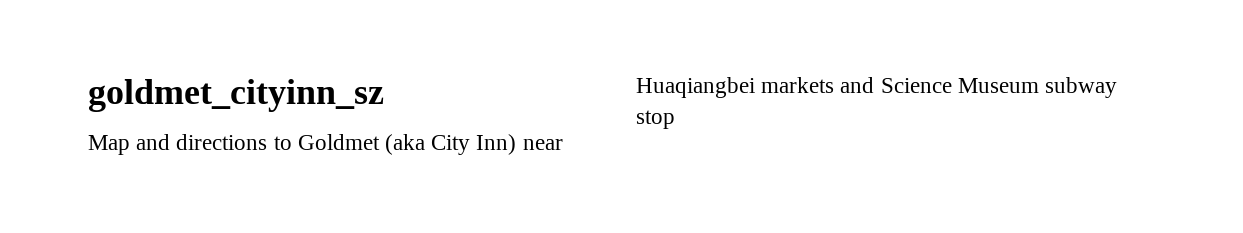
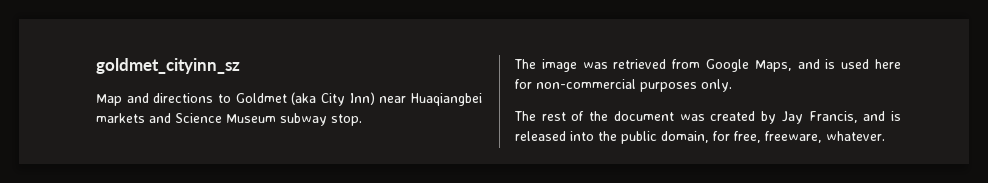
- Map and directions to Goldmet (aka City Inn) near Huaqiangbei markets and Science Museum subway stop
+ Map and directions to Goldmet (aka City Inn) near Huaqiangbei markets and Science Museum subway stop.
+ The image was retrieved from Google Maps, and is used here for non-commercial purposes only.
+ The rest of the document was created by Jay Francis, and is released into the public domain, for free, freeware, whatever.

